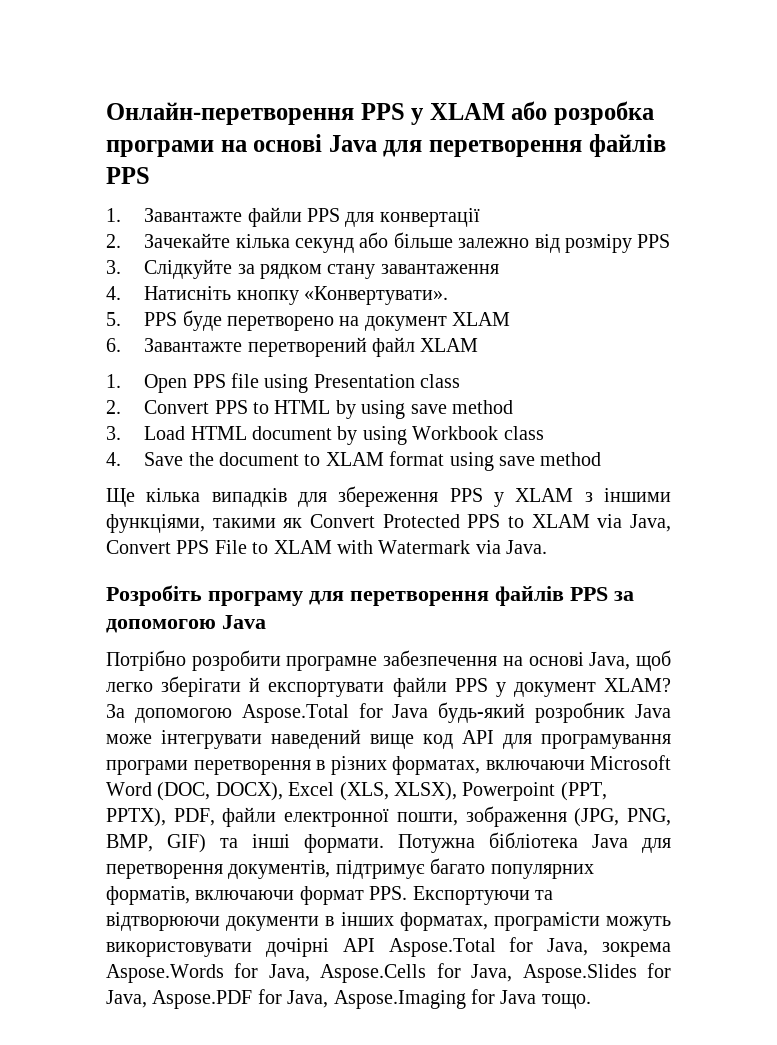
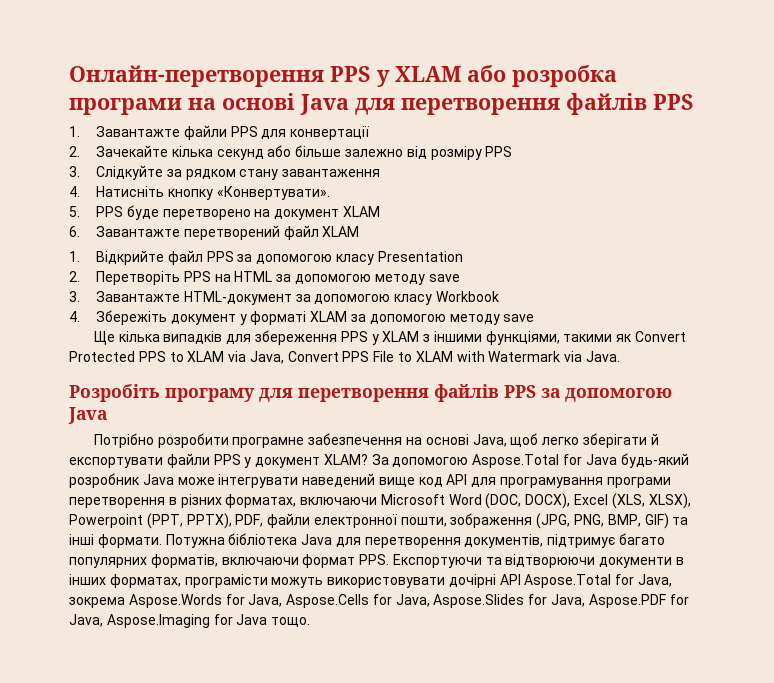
- 1. Open PPS file using Presentation class
- 2. Convert PPS to HTML by using save method
- 3. Load HTML document by using Workbook class
- 4. Save the document to XLAM format using save method
+ 1. Відкрийте файл PPS за допомогою класу Presentation
+ 2. Перетворіть PPS на HTML за допомогою методу save
+ 3. Завантажте HTML-документ за допомогою класу Workbook
+ 4. Збережіть документ у форматі XLAM за допомогою методу save

